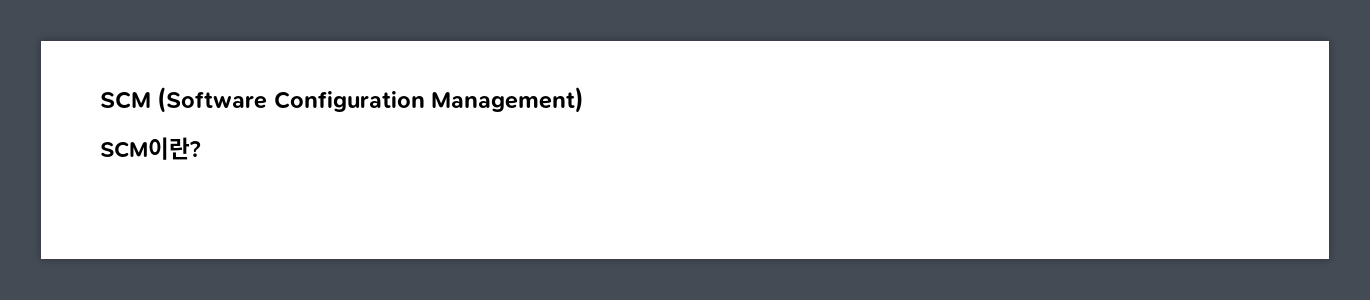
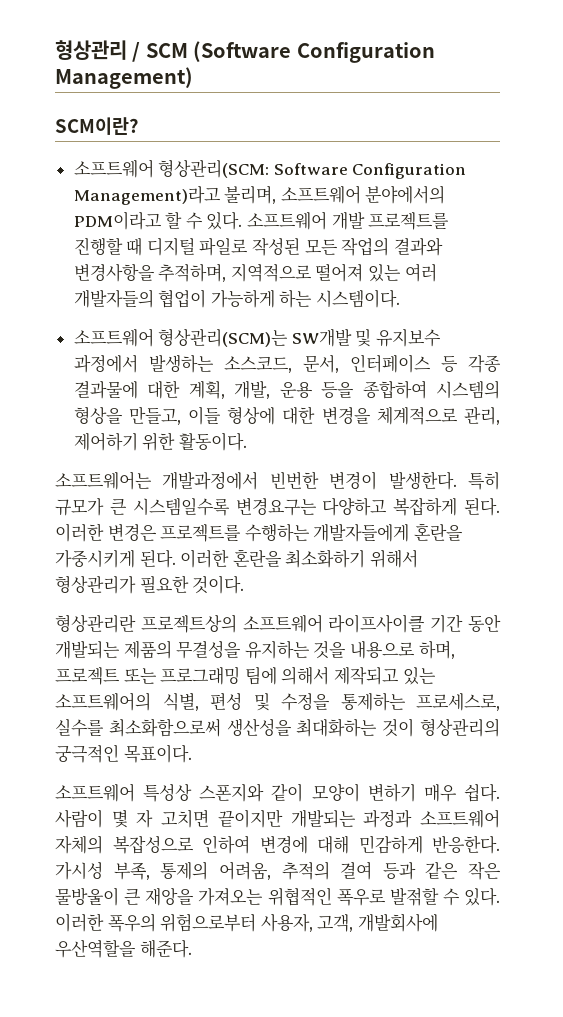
- SCM (Software Configuration Management)
+ 형상관리 / SCM (Software Configuration Management)
+ 소프트웨어 형상관리(SCM: Software Configuration Management)라고 불리며, 소프트웨어 분야에서의 PDM이라고 할 수 있다. 소프트웨어 개발 프로젝트를 진행할 때 디지털 파일로 작성된 모든 작업의 결과와 변경사항을 추적하며, 지역적으로 떨어져 있는 여러 개발자들의 협업이 가능하게 하는 시스템이다.
+ 소프트웨어 형상관리(SCM)는 SW개발 및 유지보수 과정에서 발생하는 소스코드, 문서, 인터페이스 등 각종 결과물에 대한 계획, 개발, 운용 등을 종합하여 시스템의 형상을 만들고, 이들 형상에 대한 변경을 체계적으로 관리, 제어하기 위한 활동이다.
+ 소프트웨어는 개발과정에서 빈번한 변경이 발생한다. 특히 규모가 큰 시스템일수록 변경요구는 다양하고 복잡하게 된다. 이러한 변경은 프로젝트를 수행하는 개발자들에게 혼란을 가중시키게 된다. 이러한 혼란을 최소화하기 위해서 형상관리가 필요한 것이다.
+ 형상관리란 프로젝트상의 소프트웨어 라이프사이클 기간 동안 개발되는 제품의 무결성을 유지하는 것을 내용으로 하며, 프로젝트 또는 프로그래밍 팀에 의해서 제작되고 있는 소프트웨어의 식별, 편성 및 수정을 통제하는 프로세스로, 실수를 최소화함으로써 생산성을 최대화하는 것이 형상관리의 궁극적인 목표이다.
+ 소프트웨어 특성상 스폰지와 같이 모양이 변하기 매우 쉽다. 사람이 몇 자 고치면 끝이지만 개발되는 과정과 소프트웨어 자체의 복잡성으로 인하여 변경에 대해 민감하게 반응한다. 가시성 부족, 통제의 어려움, 추적의 결여 등과 같은 작은 물방울이 큰 재앙을 가져오는 위협적인 폭우로 발젂할 수 있다. 이러한 폭우의 위험으로부터 사용자, 고객, 개발회사에 우산역할을 해준다.

